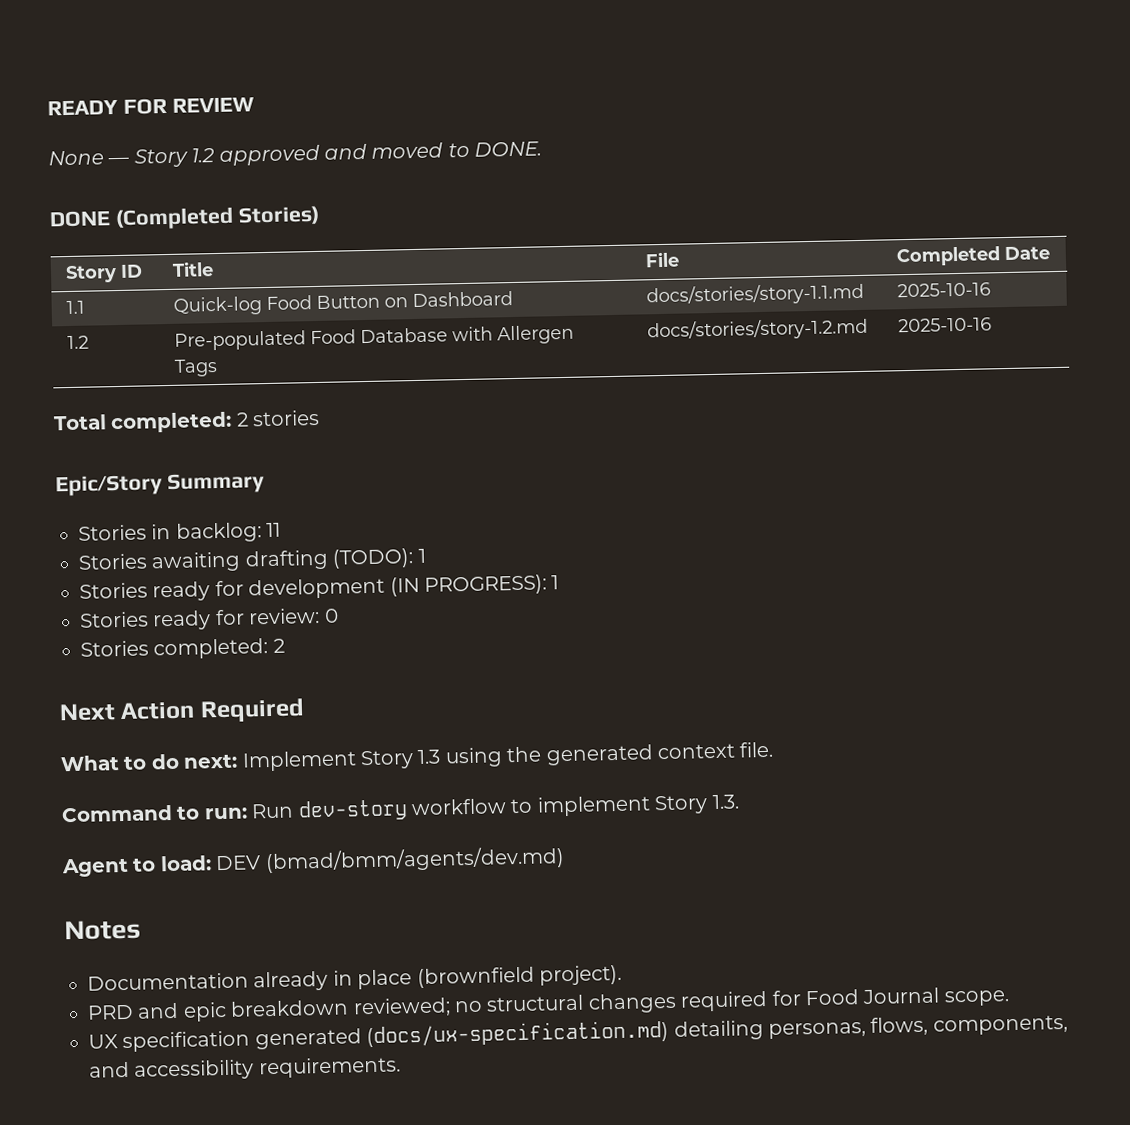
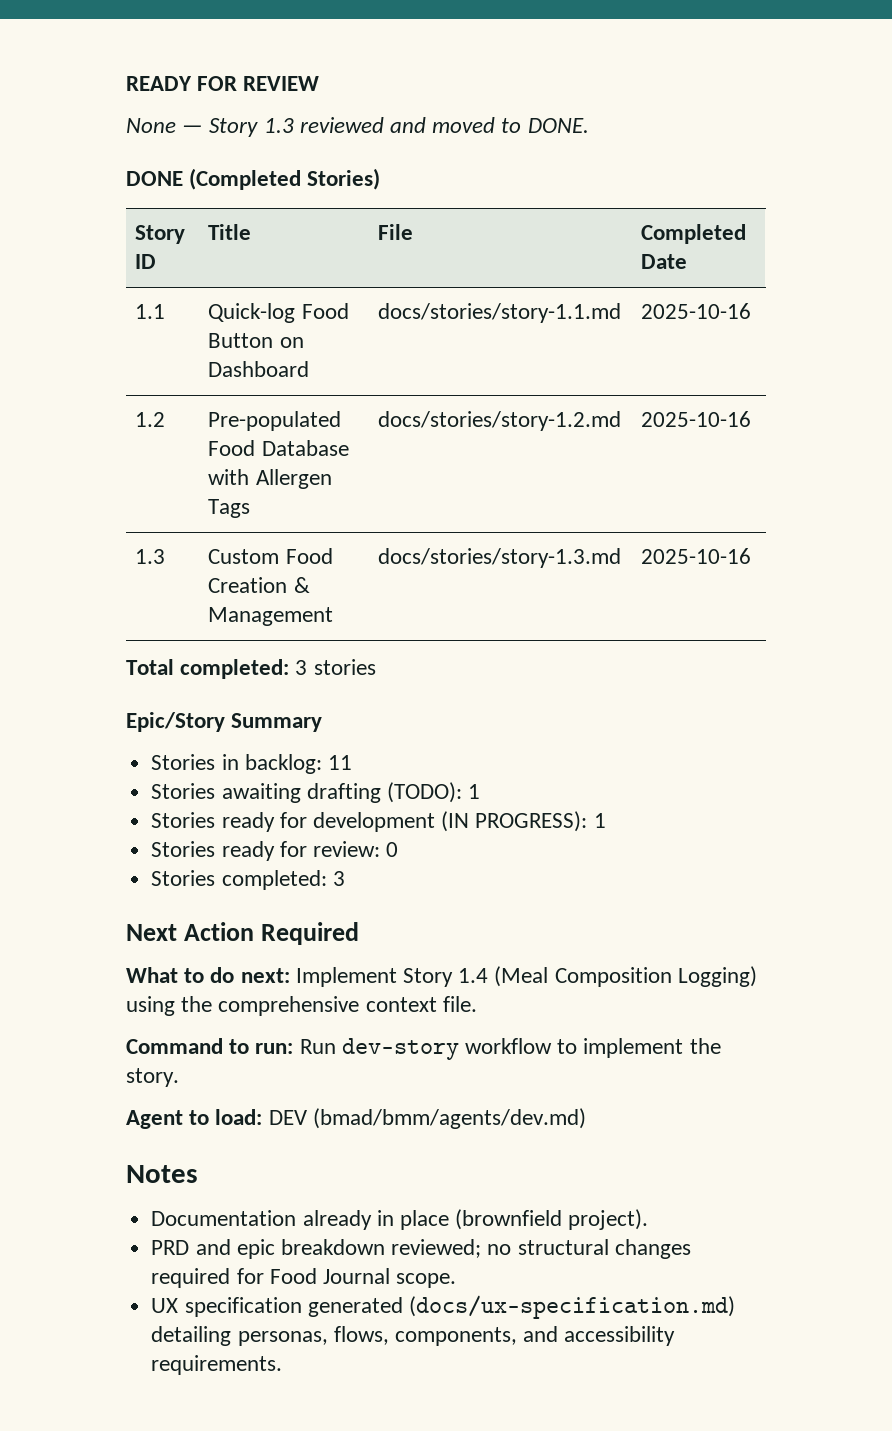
- None — Story 1.2 approved and moved to DONE.
+ None — Story 1.3 reviewed and moved to DONE.
+ 1.3 | Custom Food Creation & Management | docs/stories/story-1.3.md | 2025-10-16
- Total completed: 2 stories
+ Total completed: 3 stories
- Stories completed: 2
+ Stories completed: 3
- What to do next: Implement Story 1.3 using the generated context file.
+ What to do next: Implement Story 1.4 (Meal Composition Logging) using the comprehensive context file.
- Command to run: Run dev-story workflow to implement Story 1.3.
+ Command to run: Run dev-story workflow to implement the story.

